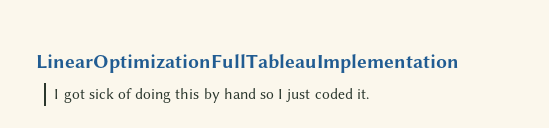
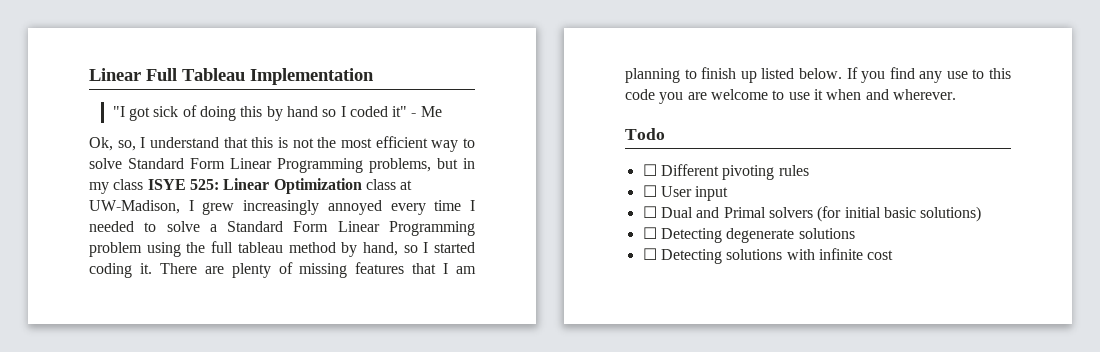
- LinearOptimizationFullTableauImplementation
- I got sick of doing this by hand so I just coded it.
+ Linear Full Tableau Implementation
+ "I got sick of doing this by hand so I coded it" - Me
+ Ok, so, I understand that this is not the most efficient way to solve Standard Form Linear Programming problems, but in my class ISYE 525: Linear Optimization class at UW-Madison, I grew increasingly annoyed every time I needed to solve a Standard Form Linear Programming problem using the full tableau method by hand, so I started coding it. There are plenty of missing features that I am planning to finish up listed below. If you find any use to this code you are welcome to use it when and wherever.
+ Todo
+ ☐ Different pivoting rules
+ ☐ User input
+ ☐ Dual and Primal solvers (for initial basic solutions)
+ ☐ Detecting degenerate solutions
+ ☐ Detecting solutions with infinite cost

